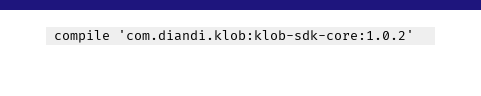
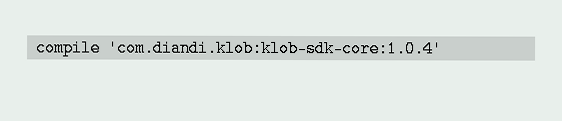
- compile 'com.diandi.klob:klob-sdk-core:1.0.2'
+ compile 'com.diandi.klob:klob-sdk-core:1.0.4'

